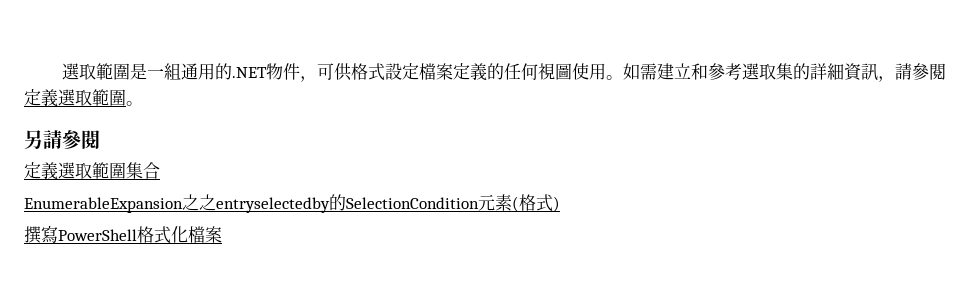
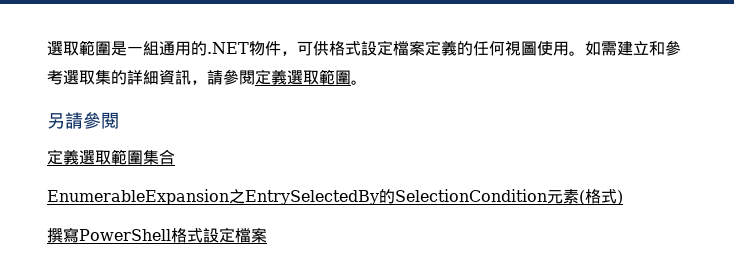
- EnumerableExpansion之之entryselectedby的SelectionCondition元素(格式)
+ EnumerableExpansion之EntrySelectedBy的SelectionCondition元素(格式)
- 撰寫PowerShell格式化檔案
+ 撰寫PowerShell格式設定檔案

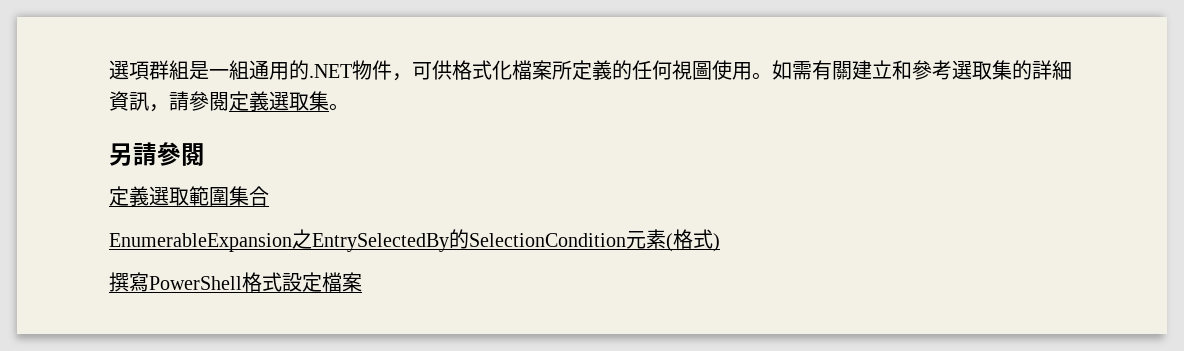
- 選取範圍是一組通用的.NET物件，可供格式設定檔案定義的任何視圖使用。
+ 選項群組是一組通用的.NET物件，可供格式化檔案所定義的任何視圖使用。
- 如需建立和參考選取集的詳細資訊，請參閱定義選取範圍。
+ 如需有關建立和參考選取集的詳細資訊，請參閱定義選取集。

